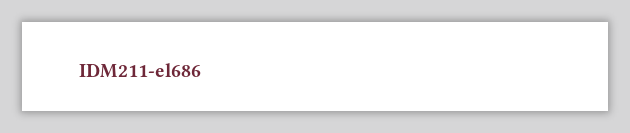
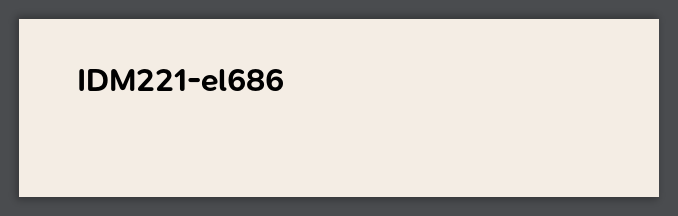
- IDM211-el686
+ IDM221-el686

